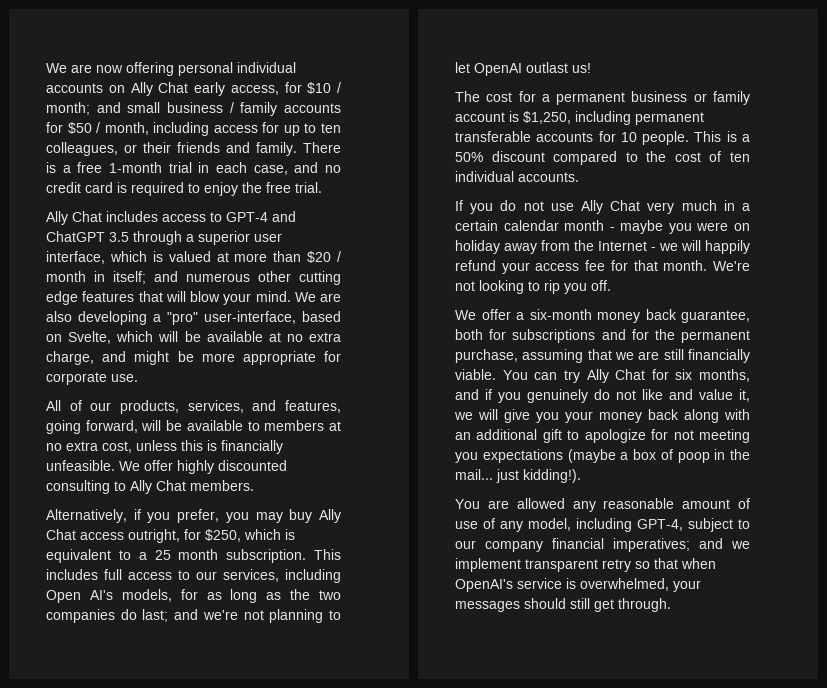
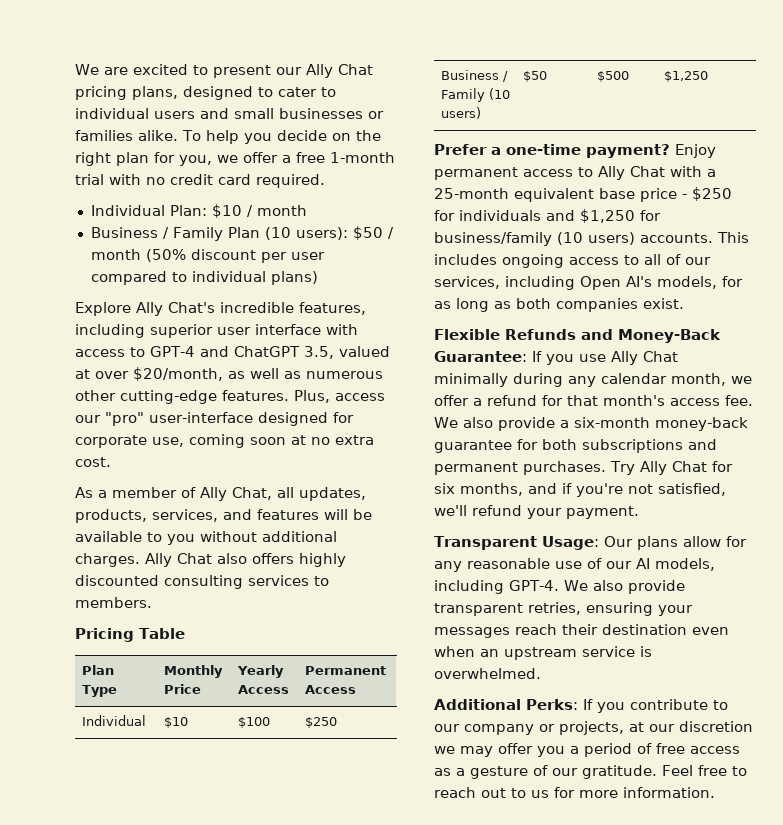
- We are now offering personal individual accounts on Ally Chat early access, for $10 / month; and small business / family accounts for $50 / month, including access for up to ten colleagues, or their friends and family. There is a free 1-month trial in each case, and no credit card is required to enjoy the free trial.
- Ally Chat includes access to GPT-4 and ChatGPT 3.5 through a superior user interface, which is valued at more than $20 / month in itself; and numerous other cutting edge features that will blow your mind. We are also developing a "pro" user-interface, based on Svelte, which will be available at no extra charge, and might be more appropriate for corporate use.
- All of our products, services, and features, going forward, will be available to members at no extra cost, unless this is financially unfeasible. We offer highly discounted consulting to Ally Chat members.
- Alternatively, if you prefer, you may buy Ally Chat access outright, for $250, which is equivalent to a 25 month subscription.
+ We are excited to present our Ally Chat pricing plans, designed to cater to individual users and small businesses or families alike. To help you decide on the right plan for you, we offer a free 1-month trial with no credit card required.
+ Individual Plan: $10 / month
+ Business / Family Plan (10 users): $50 / month (50% discount per user compared to individual plans)
+ Explore Ally Chat's incredible features, including superior user interface with access to GPT-4 and ChatGPT 3.5, valued at over $20/month, as well as numerous other cutting-edge features. Plus, access our "pro" user-interface designed for corporate use, coming soon at no extra cost.
+ As a member of Ally Chat, all updates, products, services, and features will be available to you without additional charges. Ally Chat also offers highly discounted consulting services to members.
+ Pricing Table
+ Plan Type | Monthly Price | Yearly Access | Permanent Access
+ Individual | $10 | $100 | $250
+ Business / Family (10 users) | $50 | $500 | $1,250
+ Prefer a one-time payment? Enjoy permanent access to Ally Chat with a 25-month equivalent base price - $250 for individuals and $1,250 for business/family (10 users) accounts.
- This includes full access to our services, including Open AI's models, for as long as the two companies do last; and we're not planning to let OpenAI outlast us!
- The cost for a permanent business or family account is $1,250, including permanent transferable accounts for 10 people. This is a 50% discount compared to the cost of ten individual accounts.
- If you do not use Ally Chat very much in a certain calendar month - maybe you were on holiday away from the Internet - we will happily refund your access fee for that month. We're not looking to rip you off.
- We offer a six-month money back guarantee, both for subscriptions and for the permanent purchase, assuming that we are still financially viable. You can try Ally Chat for six months, and if you genuinely do not like and value it, we will give you your money back along with an additional gift to apologize for not meeting you expectations (maybe a box of poop in the mail... just kidding!).
- You are allowed any reasonable amount of use of any model, including GPT-4, subject to our company financial imperatives; and we implement transparent retry so that when OpenAI's service is overwhelmed, your messages should still get through.
+ This includes ongoing access to all of our services, including Open AI's models, for as long as both companies exist.
+ Flexible Refunds and Money-Back Guarantee: If you use Ally Chat minimally during any calendar month, we offer a refund for that month's access fee. We also provide a six-month money-back guarantee for both subscriptions and permanent purchases. Try Ally Chat for six months, and if you're not satisfied, we'll refund your payment.
+ Transparent Usage: Our plans allow for any reasonable use of our AI models, including GPT-4. We also provide transparent retries, ensuring your messages reach their destination even when an upstream service is overwhelmed.
+ Additional Perks: If you contribute to our company or projects, at our discretion we may offer you a period of free access as a gesture of our gratitude. Feel free to reach out to us for more information.

